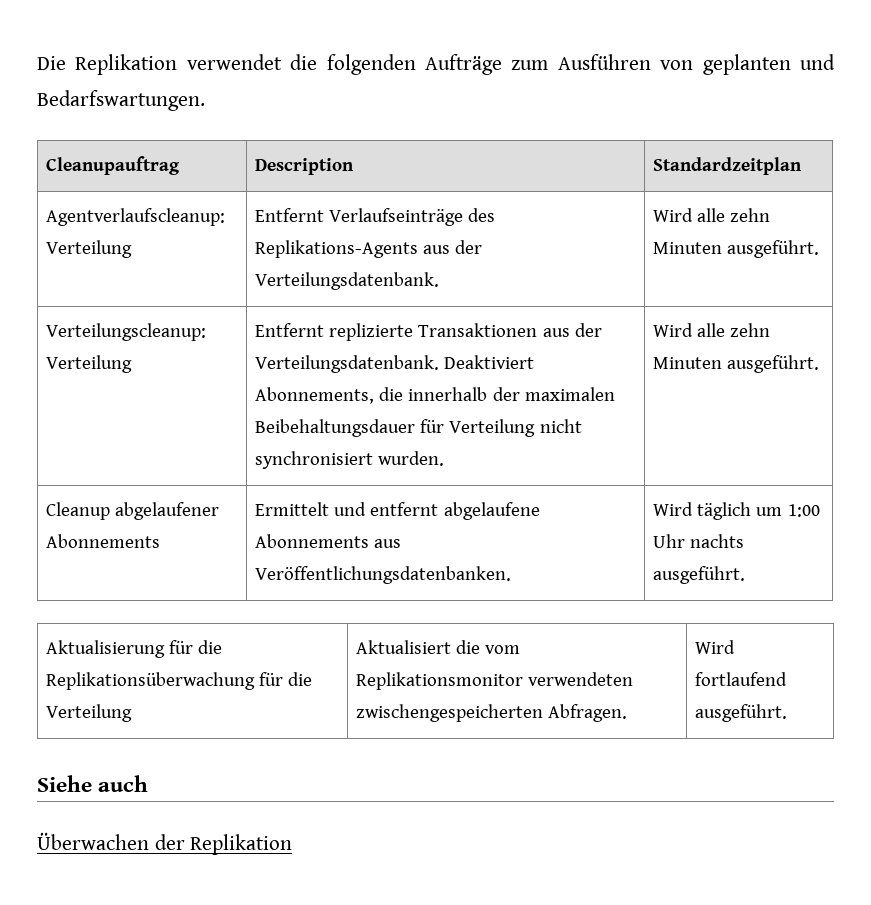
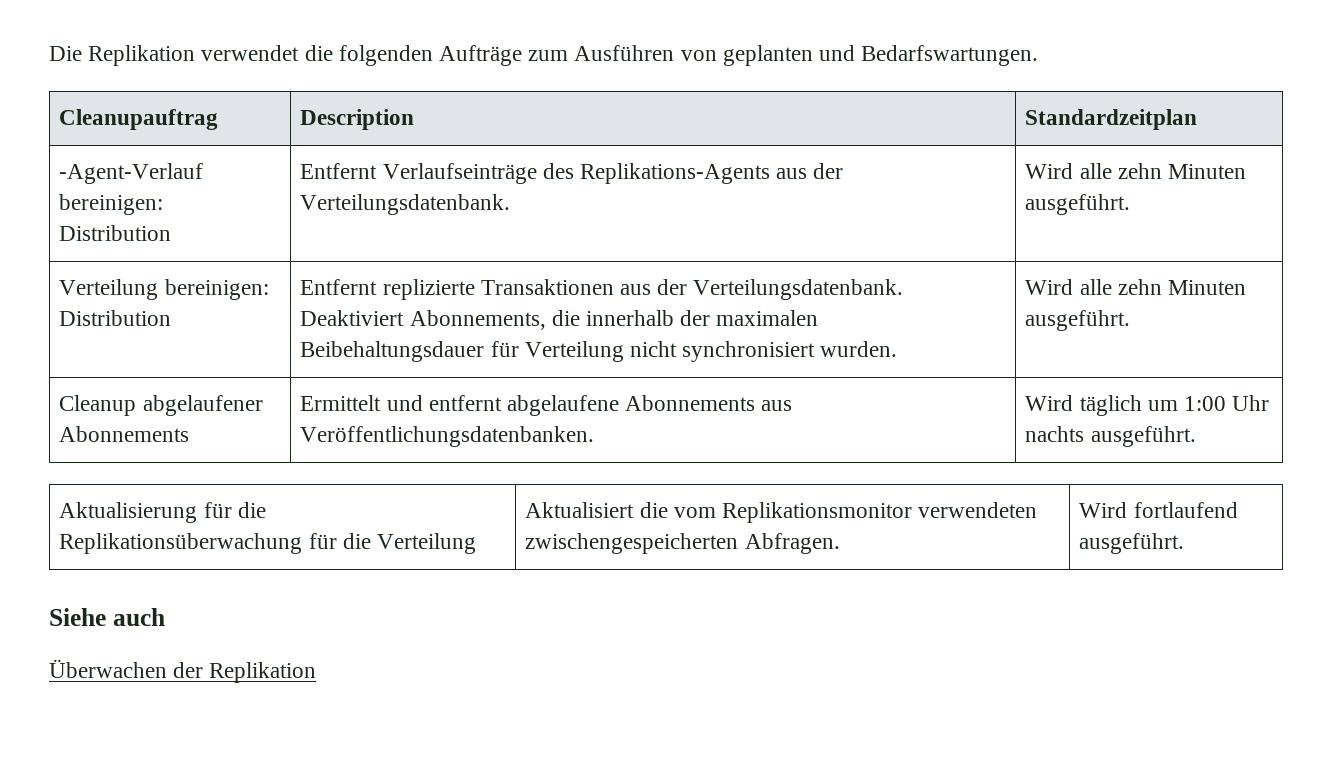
- Agentverlaufscleanup: Verteilung | Entfernt Verlaufseinträge des Replikations-Agents aus der Verteilungsdatenbank. | Wird alle zehn Minuten ausgeführt.
+ -Agent-Verlauf bereinigen: Distribution | Entfernt Verlaufseinträge des Replikations-Agents aus der Verteilungsdatenbank. | Wird alle zehn Minuten ausgeführt.
- Verteilungscleanup: Verteilung | Entfernt replizierte Transaktionen aus der Verteilungsdatenbank. Deaktiviert Abonnements, die innerhalb der maximalen Beibehaltungsdauer für Verteilung nicht synchronisiert wurden. | Wird alle zehn Minuten ausgeführt.
+ Verteilung bereinigen: Distribution | Entfernt replizierte Transaktionen aus der Verteilungsdatenbank. Deaktiviert Abonnements, die innerhalb der maximalen Beibehaltungsdauer für Verteilung nicht synchronisiert wurden. | Wird alle zehn Minuten ausgeführt.

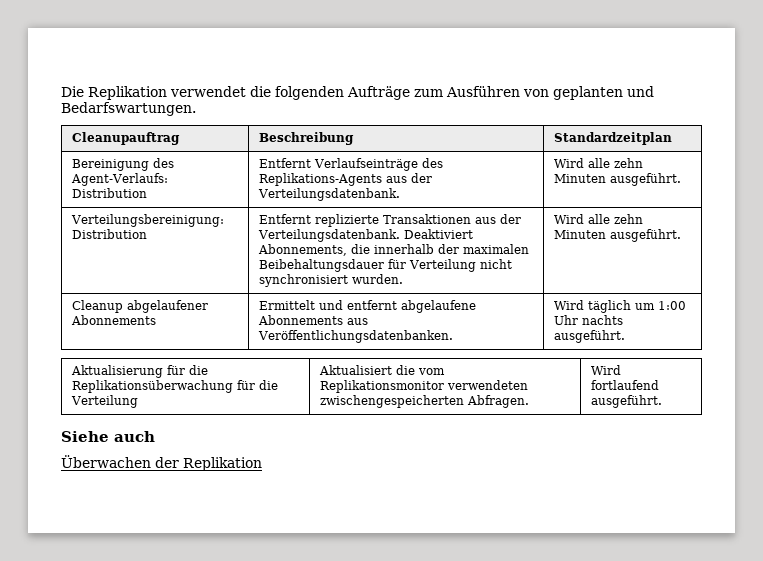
- Cleanupauftrag | Description | Standardzeitplan
+ Cleanupauftrag | Beschreibung | Standardzeitplan
- -Agent-Verlauf bereinigen: Distribution | Entfernt Verlaufseinträge des Replikations-Agents aus der Verteilungsdatenbank. | Wird alle zehn Minuten ausgeführt.
+ Bereinigung des Agent-Verlaufs: Distribution | Entfernt Verlaufseinträge des Replikations-Agents aus der Verteilungsdatenbank. | Wird alle zehn Minuten ausgeführt.
- Verteilung bereinigen: Distribution | Entfernt replizierte Transaktionen aus der Verteilungsdatenbank. Deaktiviert Abonnements, die innerhalb der maximalen Beibehaltungsdauer für Verteilung nicht synchronisiert wurden. | Wird alle zehn Minuten ausgeführt.
+ Verteilungsbereinigung: Distribution | Entfernt replizierte Transaktionen aus der Verteilungsdatenbank. Deaktiviert Abonnements, die innerhalb der maximalen Beibehaltungsdauer für Verteilung nicht synchronisiert wurden. | Wird alle zehn Minuten ausgeführt.

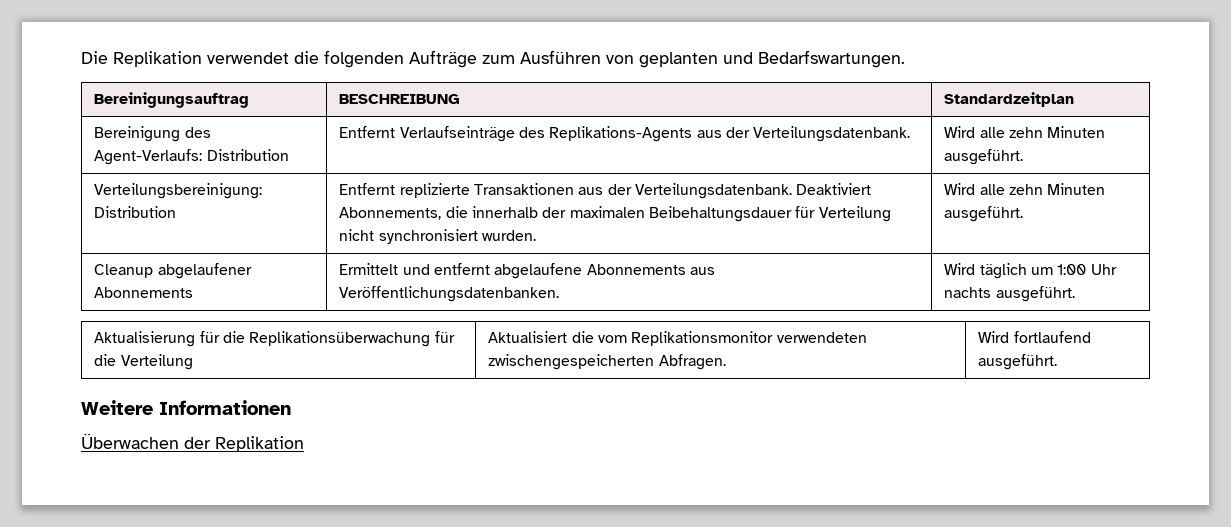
- Cleanupauftrag | Beschreibung | Standardzeitplan
+ Bereinigungsauftrag | BESCHREIBUNG | Standardzeitplan
- Siehe auch
+ Weitere Informationen

